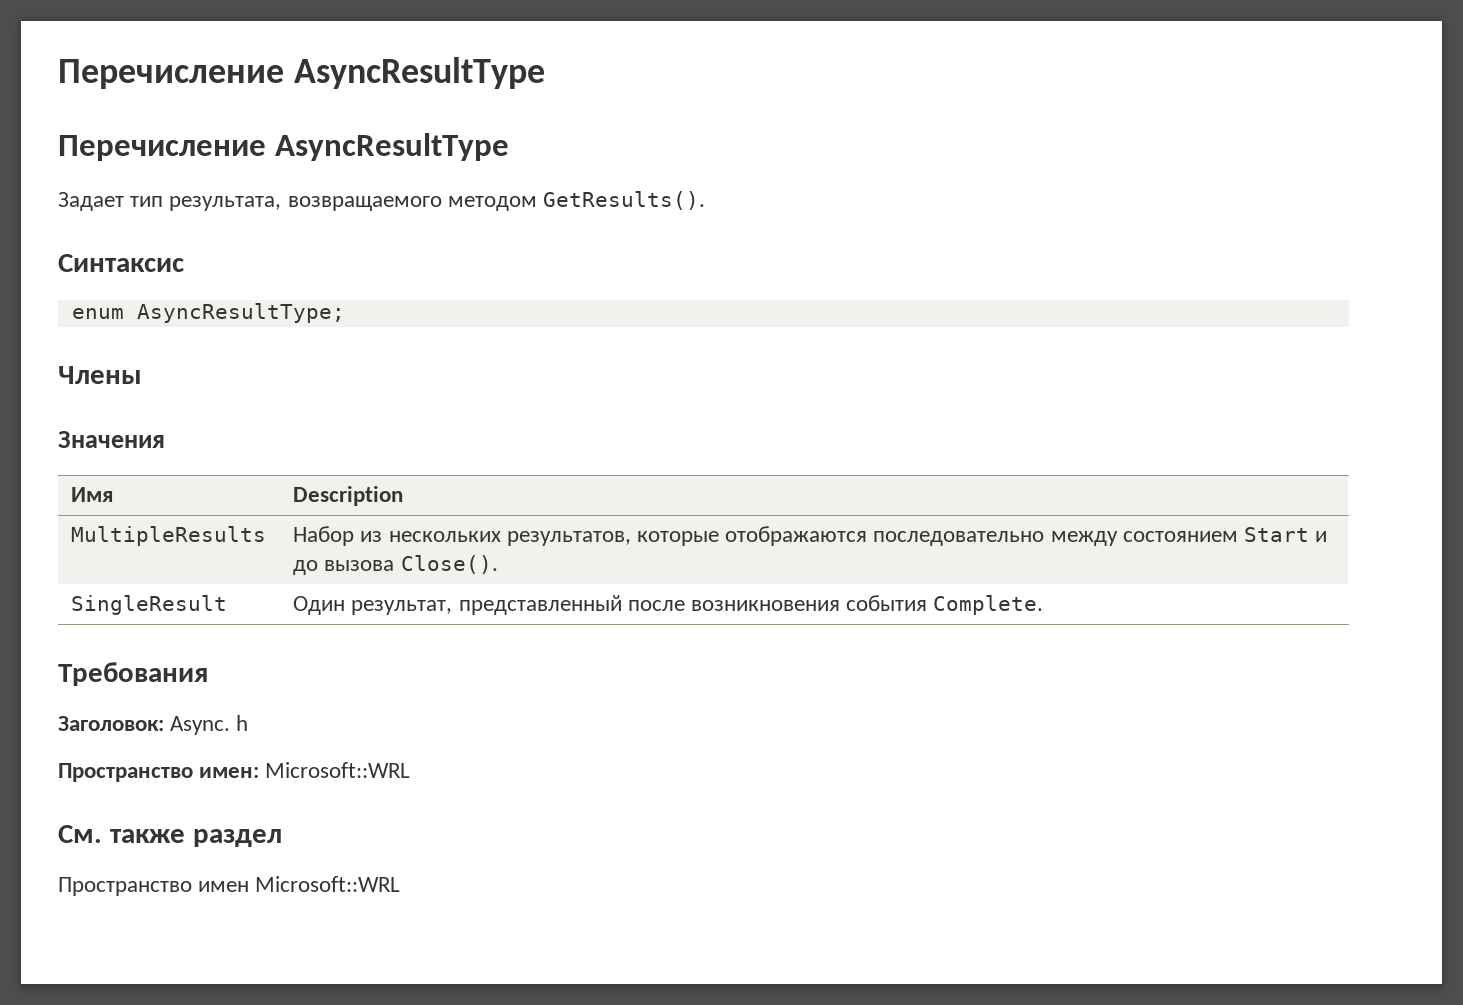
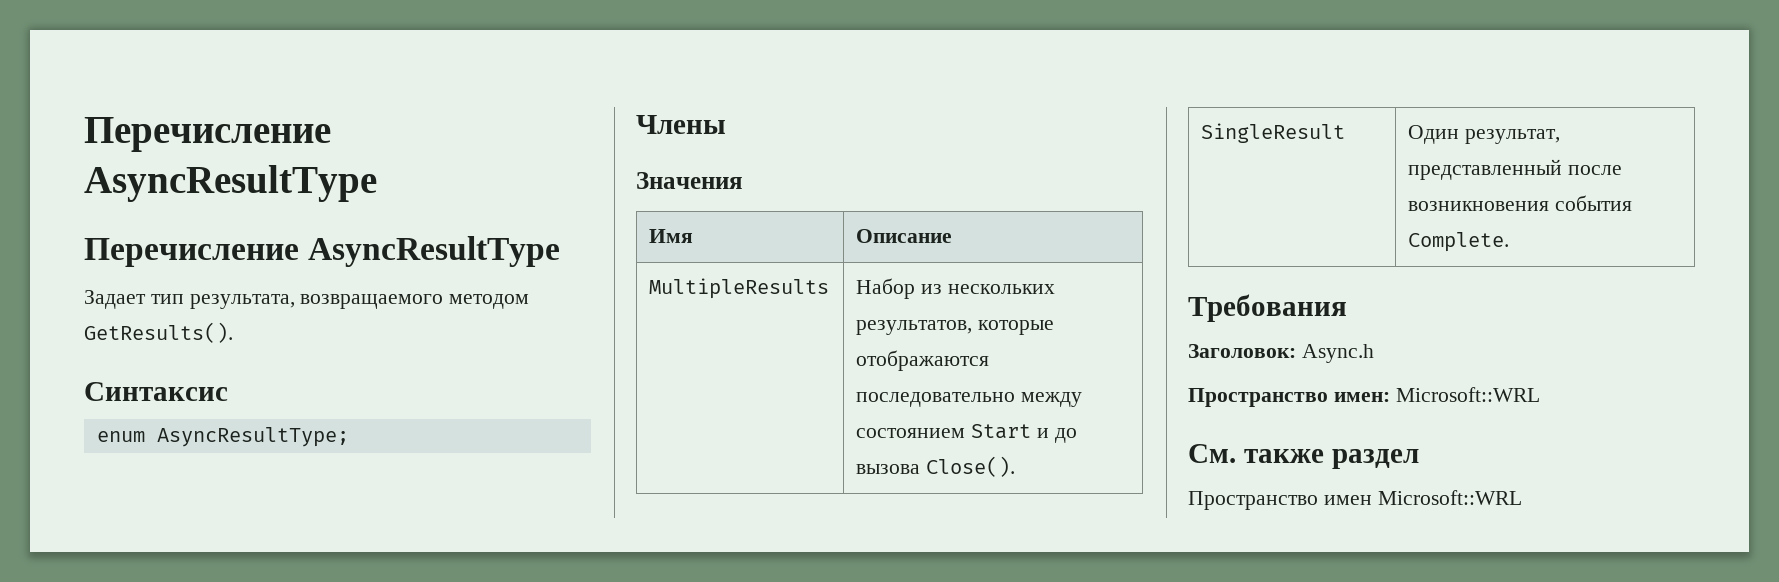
- Имя | Description
+ Имя | Описание
- Заголовок: Async. h
+ Заголовок: Async.h

